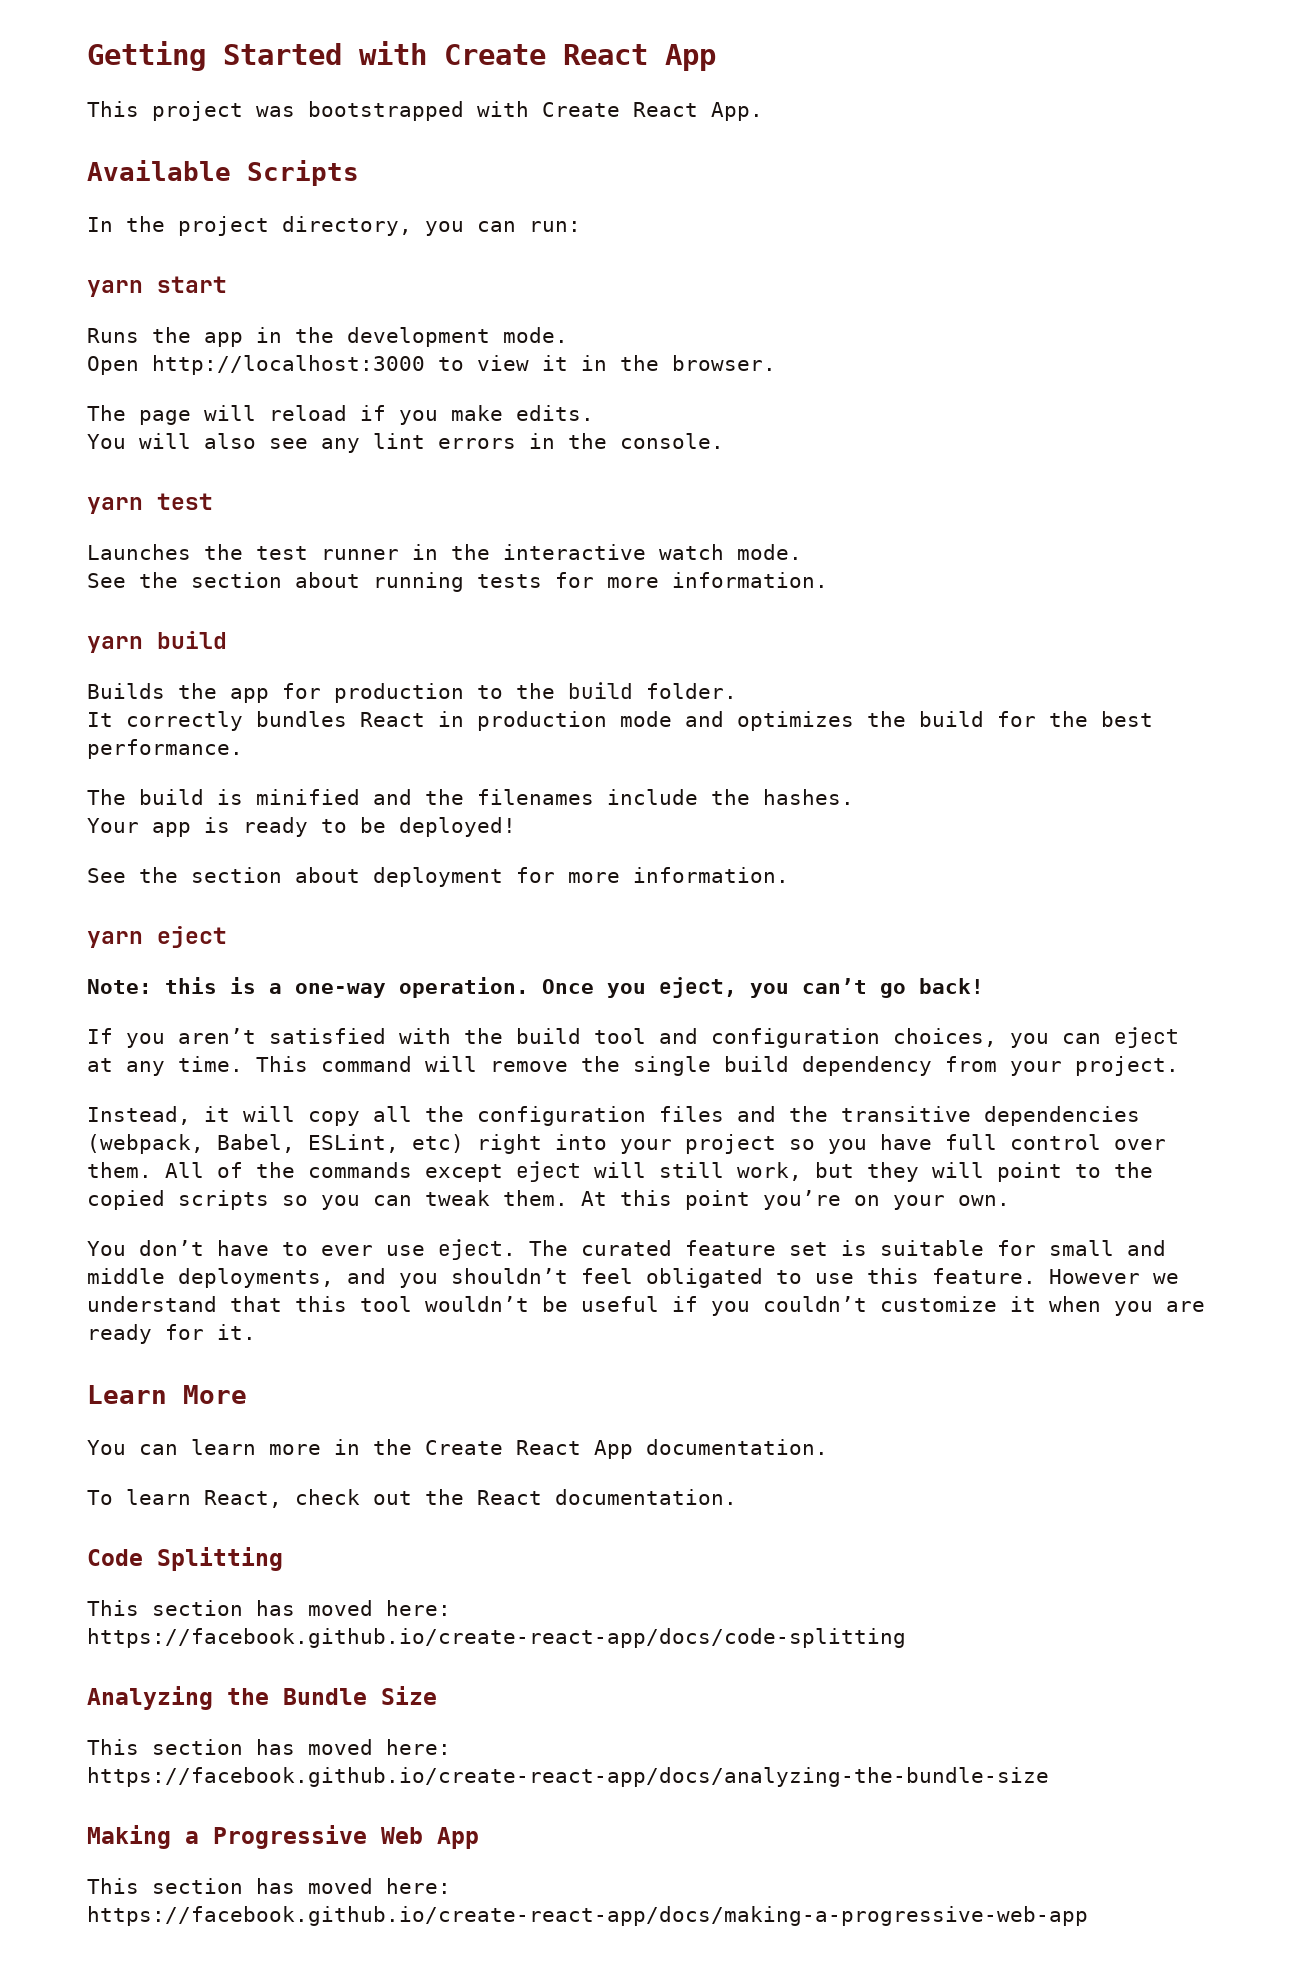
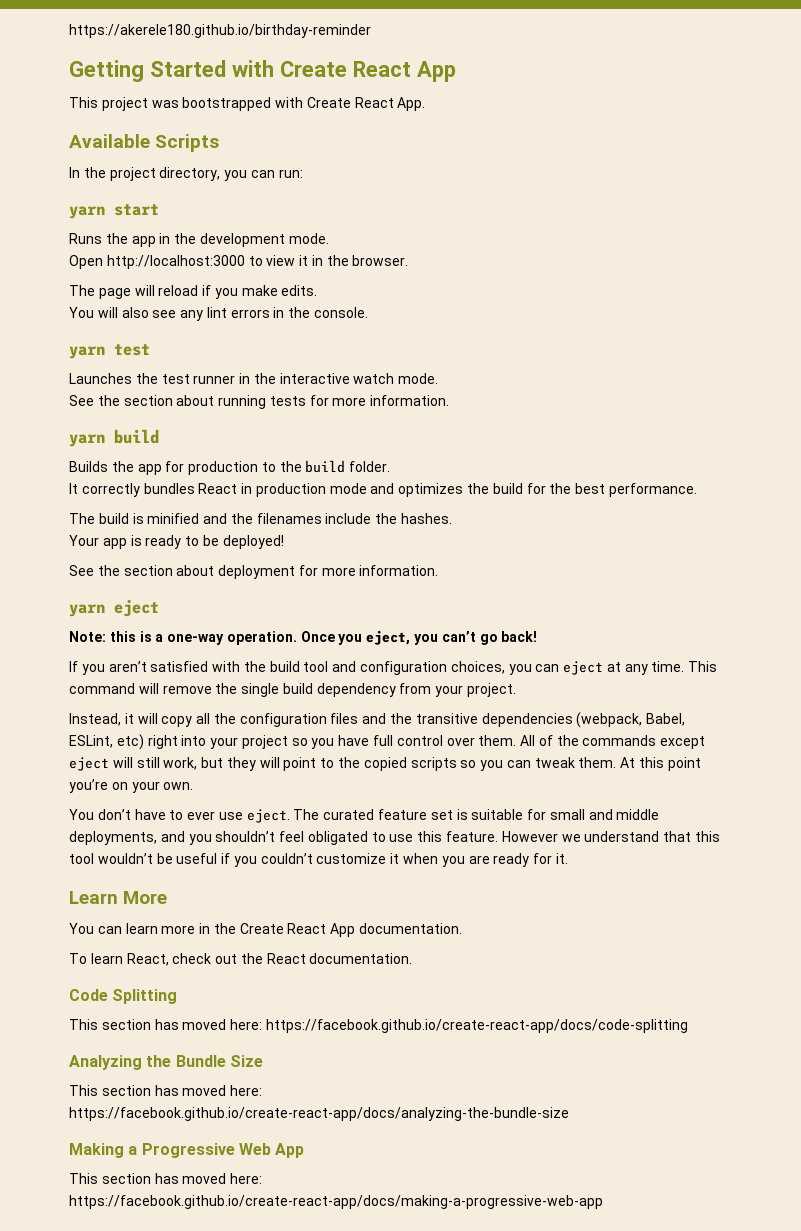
+ https://akerele180.github.io/birthday-reminder

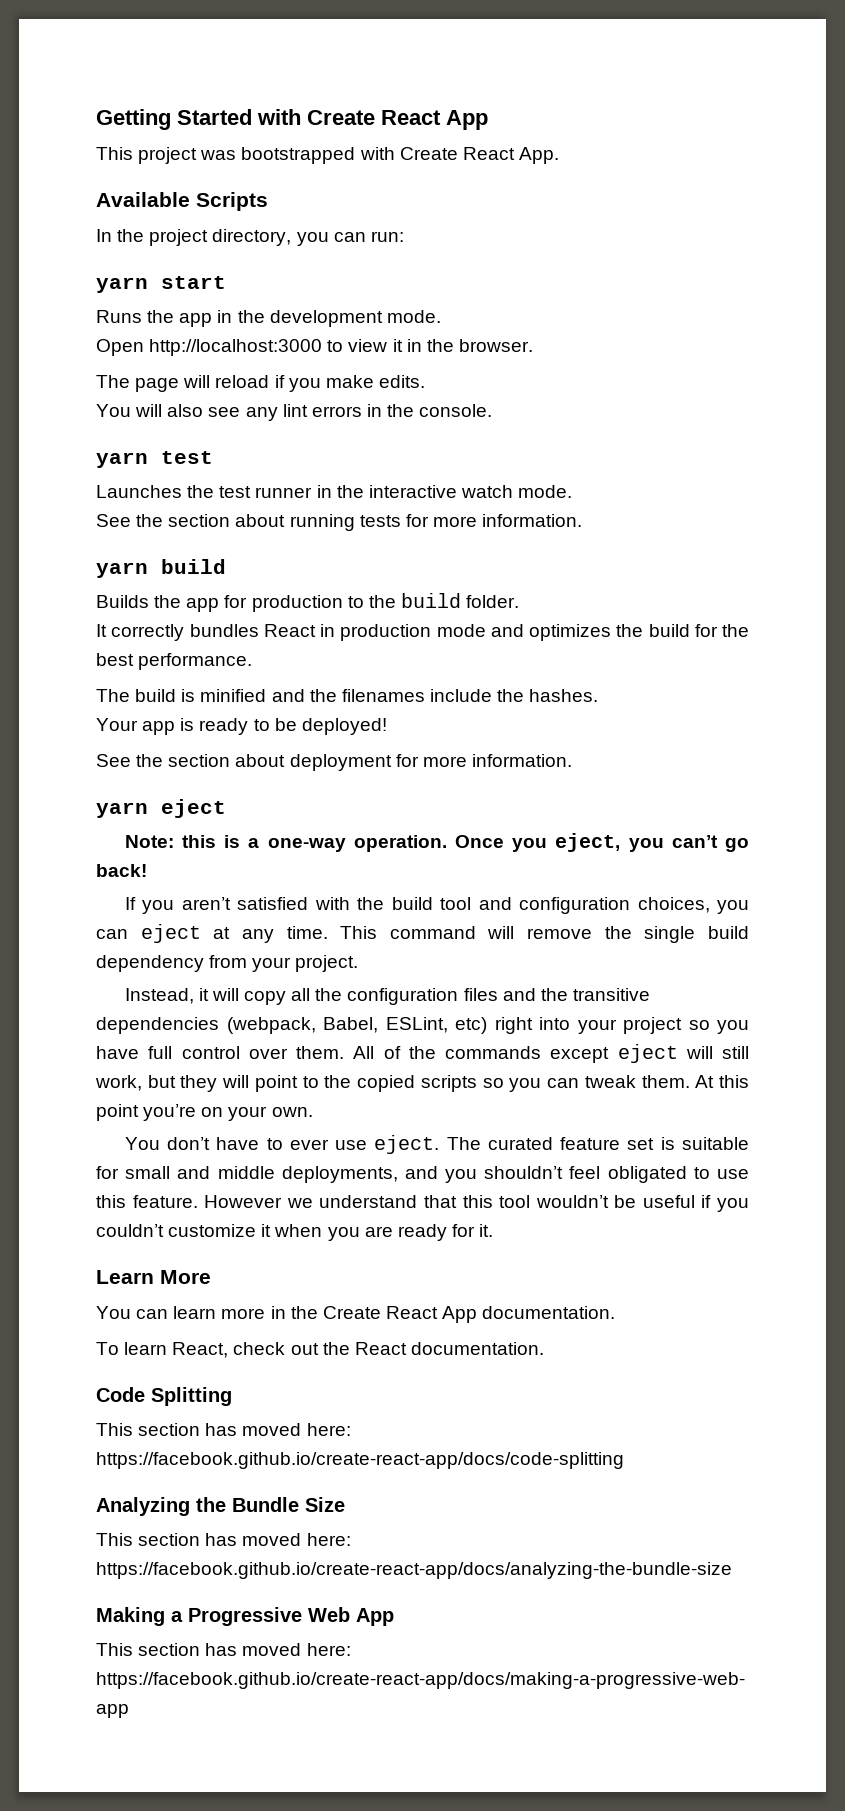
- https://akerele180.github.io/birthday-reminder

